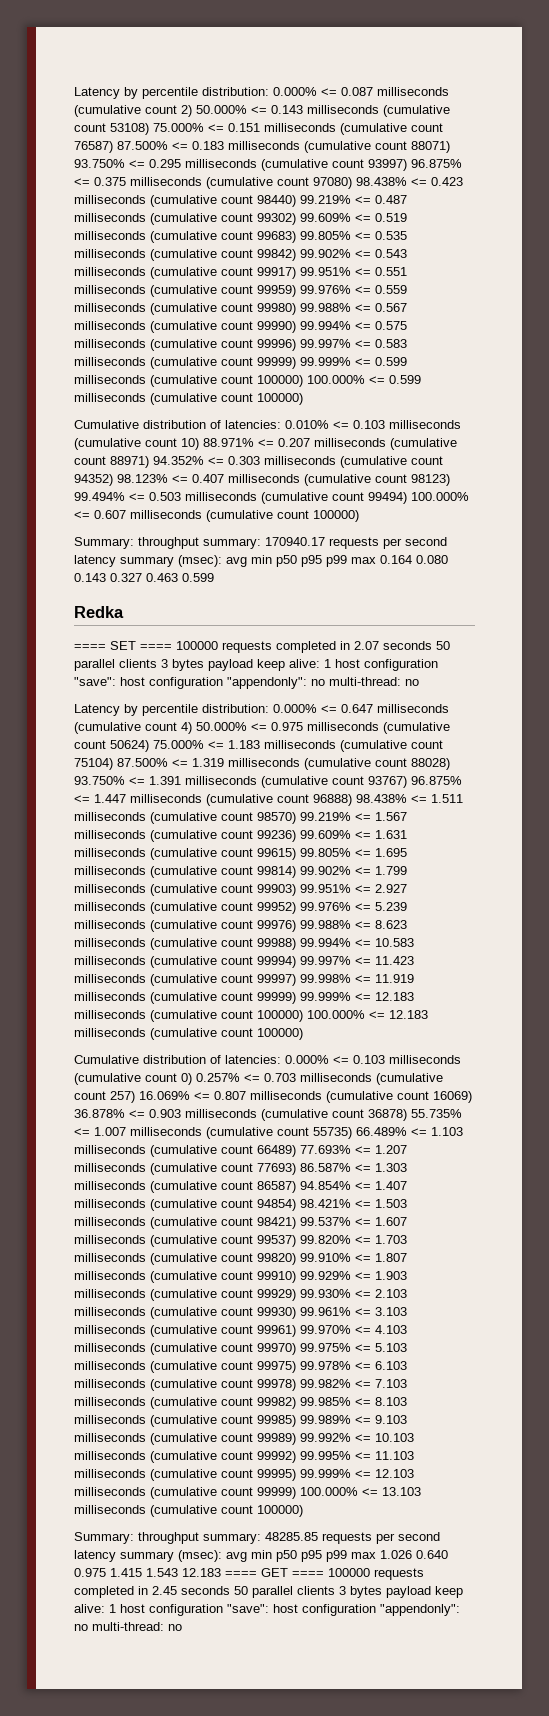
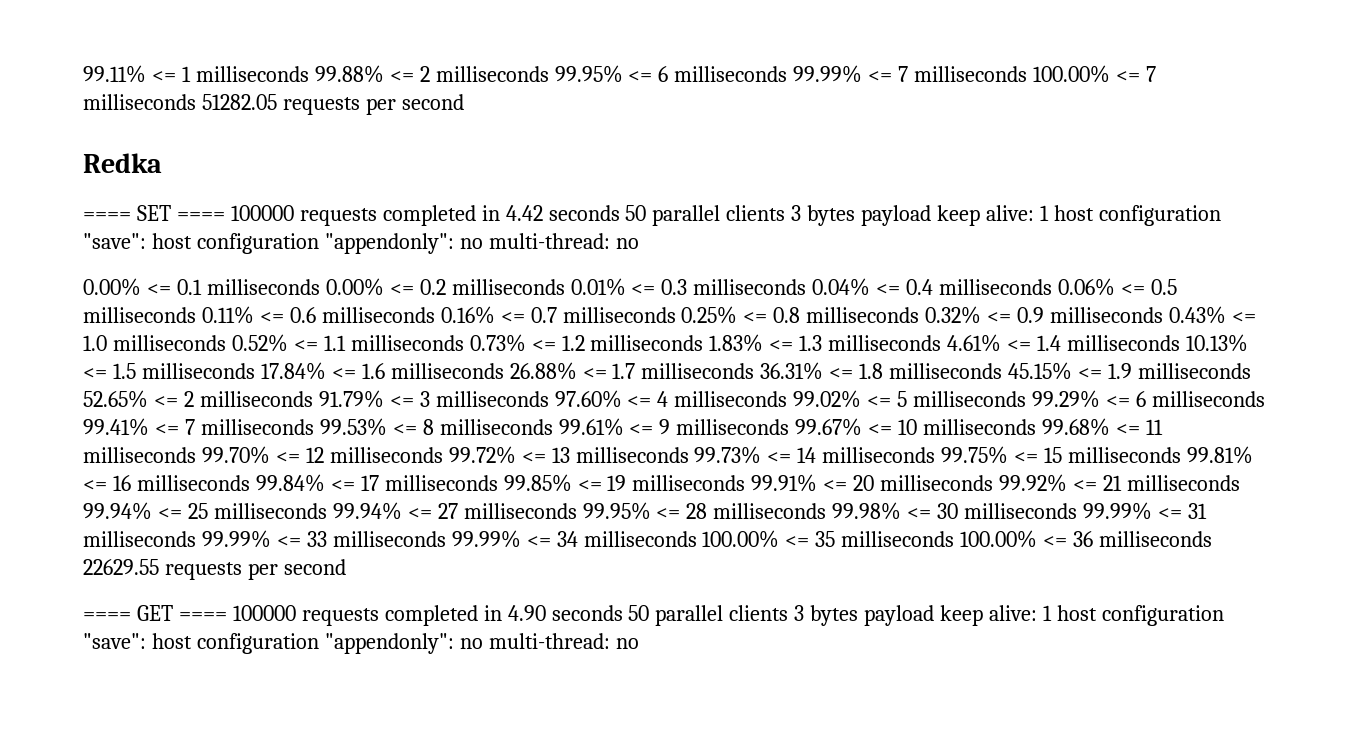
- Latency by percentile distribution: 0.000% <= 0.087 milliseconds (cumulative count 2) 50.000% <= 0.143 milliseconds (cumulative count 53108) 75.000% <= 0.151 milliseconds (cumulative count 76587) 87.500% <= 0.183 milliseconds (cumulative count 88071) 93.750% <= 0.295 milliseconds (cumulative count 93997) 96.875% <= 0.375 milliseconds (cumulative count 97080) 98.438% <= 0.423 milliseconds (cumulative count 98440) 99.219% <= 0.487 milliseconds (cumulative count 99302) 99.609% <= 0.519 milliseconds (cumulative count 99683) 99.805% <= 0.535 milliseconds (cumulative count 99842) 99.902% <= 0.543 milliseconds (cumulative count 99917) 99.951% <= 0.551 milliseconds (cumulative count 99959) 99.976% <= 0.559 milliseconds (cumulative count 99980) 99.988% <= 0.567 milliseconds (cumulative count 99990) 99.994% <= 0.575 milliseconds (cumulative count 99996) 99.997% <= 0.583 milliseconds (cumulative count 99999) 99.999% <= 0.599 milliseconds (cumulative count 100000) 100.000% <= 0.599 milliseconds (cumulative count 100000)
- Cumulative distribution of latencies: 0.010% <= 0.103 milliseconds (cumulative count 10) 88.971% <= 0.207 milliseconds (cumulative count 88971) 94.352% <= 0.303 milliseconds (cumulative count 94352) 98.123% <= 0.407 milliseconds (cumulative count 98123) 99.494% <= 0.503 milliseconds (cumulative count 99494) 100.000% <= 0.607 milliseconds (cumulative count 100000)
- Summary: throughput summary: 170940.17 requests per second latency summary (msec): avg min p50 p95 p99 max 0.164 0.080 0.143 0.327 0.463 0.599
+ 99.11% <= 1 milliseconds 99.88% <= 2 milliseconds 99.95% <= 6 milliseconds 99.99% <= 7 milliseconds 100.00% <= 7 milliseconds 51282.05 requests per second
- ==== SET ==== 100000 requests completed in 2.07 seconds 50 parallel clients 3 bytes payload keep alive: 1 host configuration "save": host configuration "appendonly": no multi-thread: no
+ ==== SET ==== 100000 requests completed in 4.42 seconds 50 parallel clients 3 bytes payload keep alive: 1 host configuration "save": host configuration "appendonly": no multi-thread: no
- Latency by percentile distribution: 0.000% <= 0.647 milliseconds (cumulative count 4) 50.000% <= 0.975 milliseconds (cumulative count 50624) 75.000% <= 1.183 milliseconds (cumulative count 75104) 87.500% <= 1.319 milliseconds (cumulative count 88028) 93.750% <= 1.391 milliseconds (cumulative count 93767) 96.875% <= 1.447 milliseconds (cumulative count 96888) 98.438% <= 1.511 milliseconds (cumulative count 98570) 99.219% <= 1.567 milliseconds (cumulative count 99236) 99.609% <= 1.631 milliseconds (cumulative count 99615) 99.805% <= 1.695 milliseconds (cumulative count 99814) 99.902% <= 1.799 milliseconds (cumulative count 99903) 99.951% <= 2.927 milliseconds (cumulative count 99952) 99.976% <= 5.239 milliseconds (cumulative count 99976) 99.988% <= 8.623 milliseconds (cumulative count 99988) 99.994% <= 10.583 milliseconds (cumulative count 99994) 99.997% <= 11.423 milliseconds (cumulative count 99997) 99.998% <= 11.919 milliseconds (cumulative count 99999) 99.999% <= 12.183 milliseconds (cumulative count 100000) 100.000% <= 12.183 milliseconds (cumulative count 100000)
- Cumulative distribution of latencies: 0.000% <= 0.103 milliseconds (cumulative count 0) 0.257% <= 0.703 milliseconds (cumulative count 257) 16.069% <= 0.807 milliseconds (cumulative count 16069) 36.878% <= 0.903 milliseconds (cumulative count 36878) 55.735% <= 1.007 milliseconds (cumulative count 55735) 66.489% <= 1.103 milliseconds (cumulative count 66489) 77.693% <= 1.207 milliseconds (cumulative count 77693) 86.587% <= 1.303 milliseconds (cumulative count 86587) 94.854% <= 1.407 milliseconds (cumulative count 94854) 98.421% <= 1.503 milliseconds (cumulative count 98421) 99.537% <= 1.607 milliseconds (cumulative count 99537) 99.820% <= 1.703 milliseconds (cumulative count 99820) 99.910% <= 1.807 milliseconds (cumulative count 99910) 99.929% <= 1.903 milliseconds (cumulative count 99929) 99.930% <= 2.103 milliseconds (cumulative count 99930) 99.961% <= 3.103 milliseconds (cumulative count 99961) 99.970% <= 4.103 milliseconds (cumulative count 99970) 99.975% <= 5.103 milliseconds (cumulative count 99975) 99.978% <= 6.103 milliseconds (cumulative count 99978) 99.982% <= 7.103 milliseconds (cumulative count 99982) 99.985% <= 8.103 milliseconds (cumulative count 99985) 99.989% <= 9.103 milliseconds (cumulative count 99989) 99.992% <= 10.103 milliseconds (cumulative count 99992) 99.995% <= 11.103 milliseconds (cumulative count 99995) 99.999% <= 12.103 milliseconds (cumulative count 99999) 100.000% <= 13.103 milliseconds (cumulative count 100000)
- Summary: throughput summary: 48285.85 requests per second latency summary (msec): avg min p50 p95 p99 max 1.026 0.640 0.975 1.415 1.543 12.183 ==== GET ==== 100000 requests completed in 2.45 seconds 50 parallel clients 3 bytes payload keep alive: 1 host configuration "save": host configuration "appendonly": no multi-thread: no
+ 0.00% <= 0.1 milliseconds 0.00% <= 0.2 milliseconds 0.01% <= 0.3 milliseconds 0.04% <= 0.4 milliseconds 0.06% <= 0.5 milliseconds 0.11% <= 0.6 milliseconds 0.16% <= 0.7 milliseconds 0.25% <= 0.8 milliseconds 0.32% <= 0.9 milliseconds 0.43% <= 1.0 milliseconds 0.52% <= 1.1 milliseconds 0.73% <= 1.2 milliseconds 1.83% <= 1.3 milliseconds 4.61% <= 1.4 milliseconds 10.13% <= 1.5 milliseconds 17.84% <= 1.6 milliseconds 26.88% <= 1.7 milliseconds 36.31% <= 1.8 milliseconds 45.15% <= 1.9 milliseconds 52.65% <= 2 milliseconds 91.79% <= 3 milliseconds 97.60% <= 4 milliseconds 99.02% <= 5 milliseconds 99.29% <= 6 milliseconds 99.41% <= 7 milliseconds 99.53% <= 8 milliseconds 99.61% <= 9 milliseconds 99.67% <= 10 milliseconds 99.68% <= 11 milliseconds 99.70% <= 12 milliseconds 99.72% <= 13 milliseconds 99.73% <= 14 milliseconds 99.75% <= 15 milliseconds 99.81% <= 16 milliseconds 99.84% <= 17 milliseconds 99.85% <= 19 milliseconds 99.91% <= 20 milliseconds 99.92% <= 21 milliseconds 99.94% <= 25 milliseconds 99.94% <= 27 milliseconds 99.95% <= 28 milliseconds 99.98% <= 30 milliseconds 99.99% <= 31 milliseconds 99.99% <= 33 milliseconds 99.99% <= 34 milliseconds 100.00% <= 35 milliseconds 100.00% <= 36 milliseconds 22629.55 requests per second
+ ==== GET ==== 100000 requests completed in 4.90 seconds 50 parallel clients 3 bytes payload keep alive: 1 host configuration "save": host configuration "appendonly": no multi-thread: no

